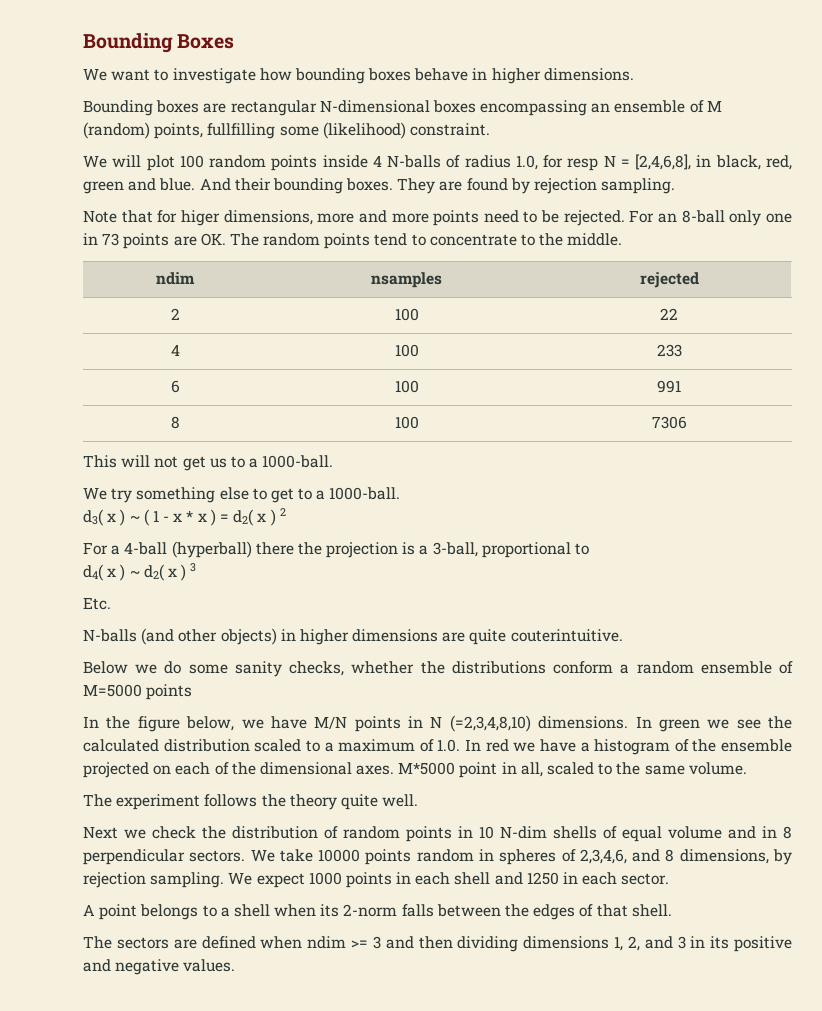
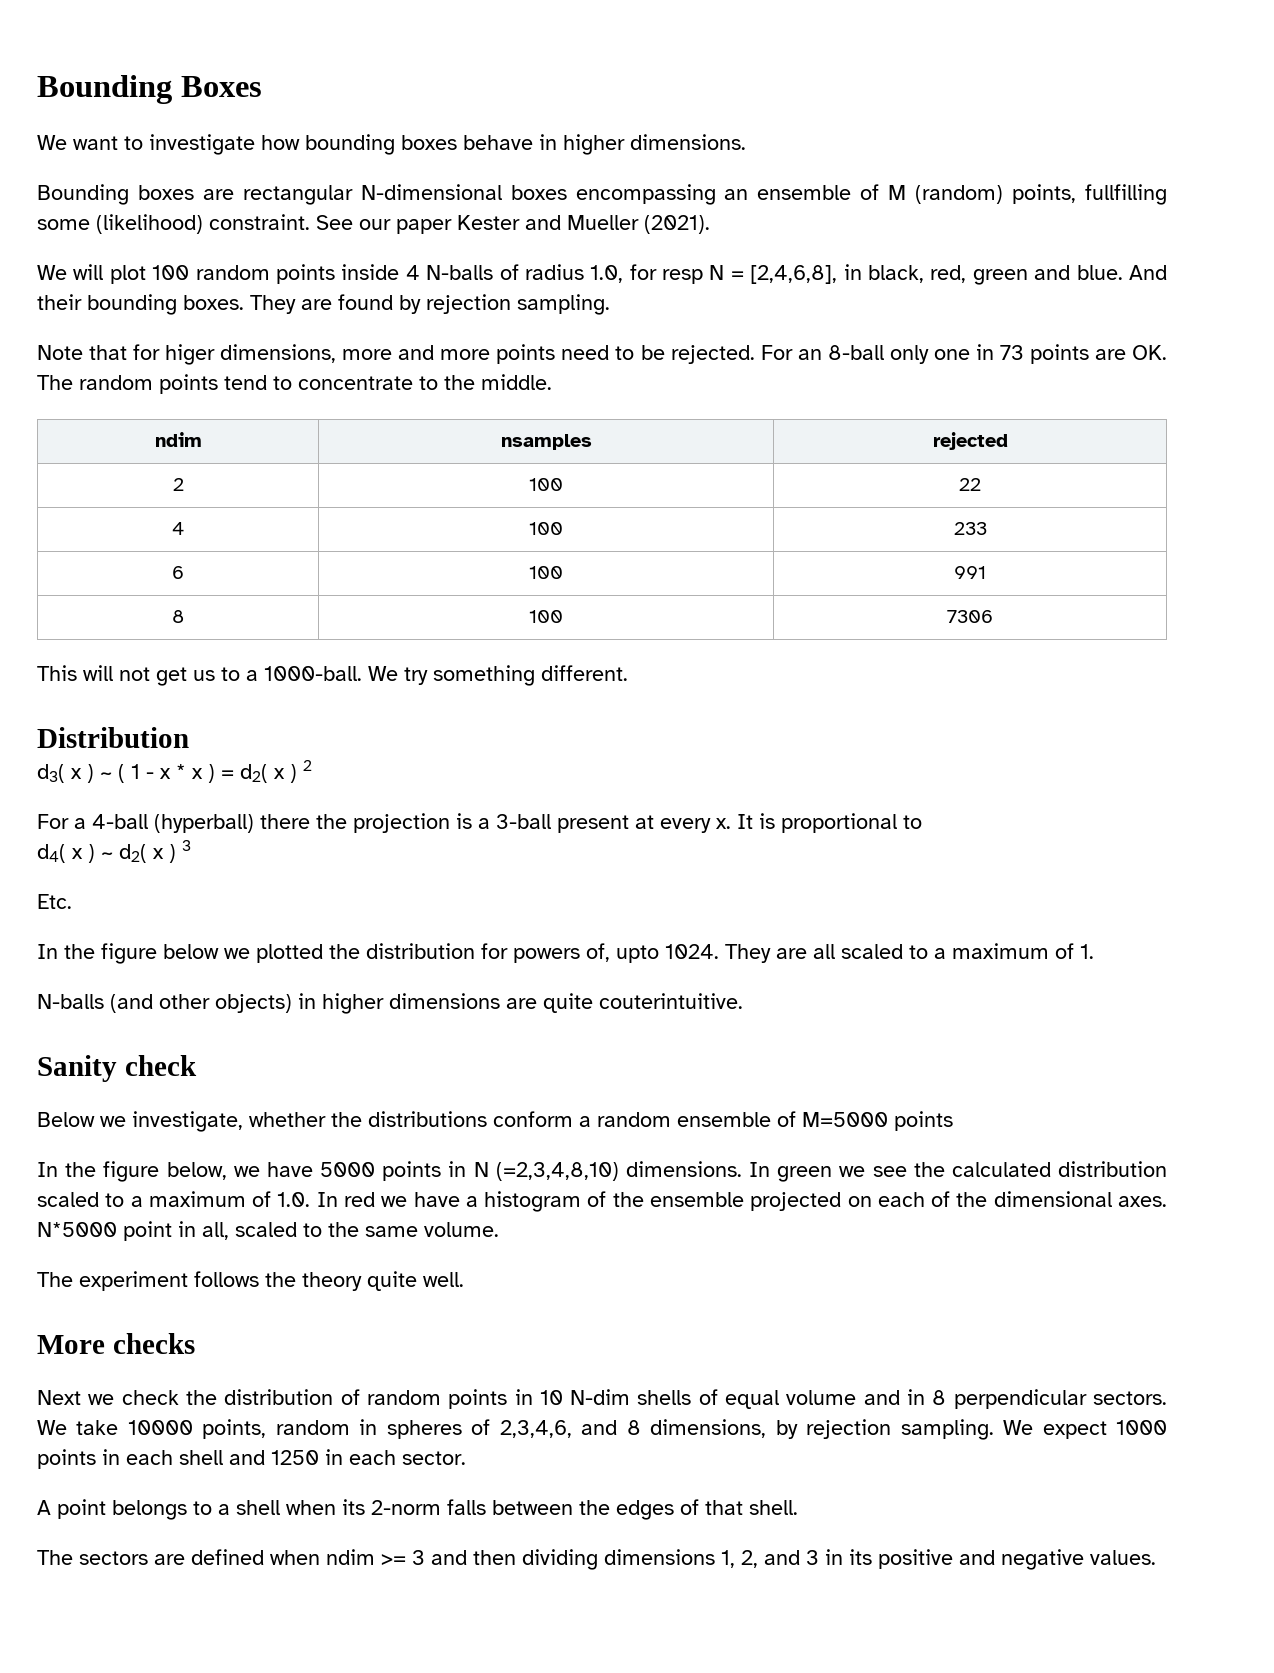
+ See our paper Kester and Mueller (2021).
- This will not get us to a 1000-ball.
- We try something else to get to a 1000-ball.
+ This will not get us to a 1000-ball. We try something different.
+ Distribution
- For a 4-ball (hyperball) there the projection is a 3-ball, proportional to
+ For a 4-ball (hyperball) there the projection is a 3-ball present at every x. It is proportional to
+ In the figure below we plotted the distribution for powers of, upto 1024. They are all scaled to a maximum of 1.
+ Sanity check
- Below we do some sanity checks, whether the distributions conform a random ensemble of M=5000 points
+ Below we investigate, whether the distributions conform a random ensemble of M=5000 points
- In the figure below, we have M/N points in N (=2,3,4,8,10) dimensions.
+ In the figure below, we have 5000 points in N (=2,3,4,8,10) dimensions.
- M*5000 point in all, scaled to the same volume.
+ N*5000 point in all, scaled to the same volume.
+ More checks
- We take 10000 points random in spheres of 2,3,4,6, and 8 dimensions, by rejection sampling.
+ We take 10000 points, random in spheres of 2,3,4,6, and 8 dimensions, by rejection sampling.

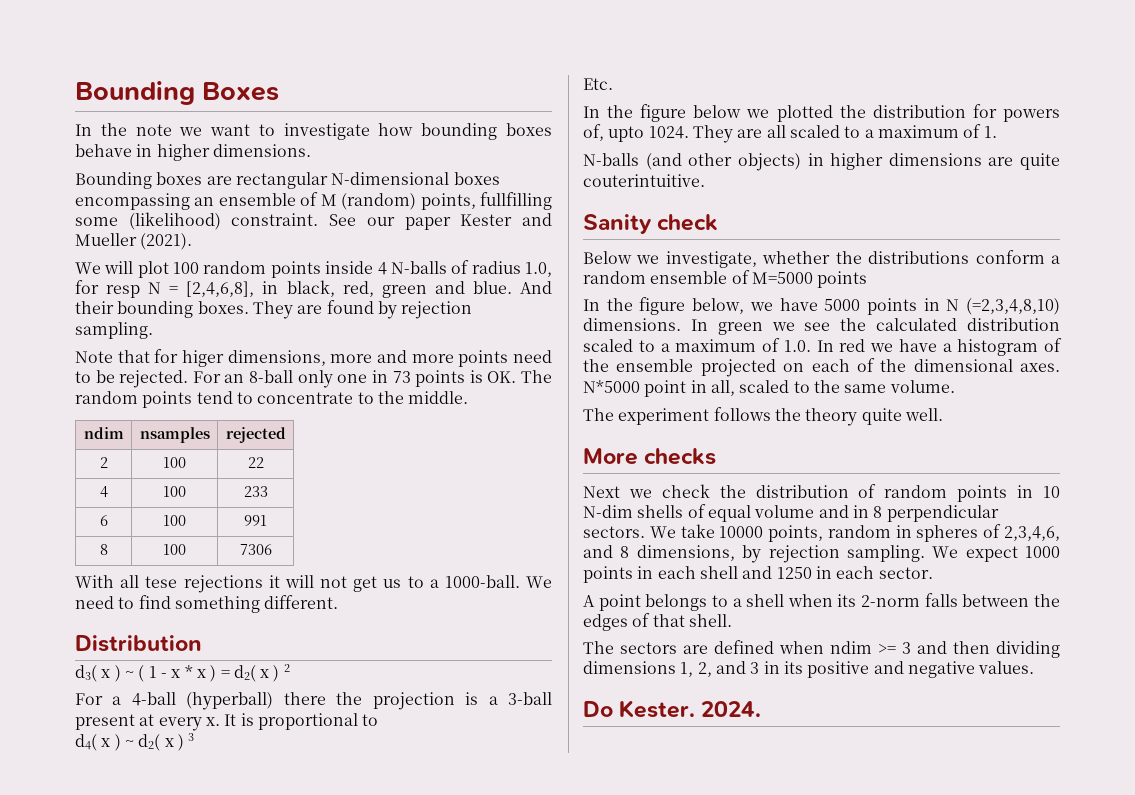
- We want to investigate how bounding boxes behave in higher dimensions.
+ In the note we want to investigate how bounding boxes behave in higher dimensions.
- For an 8-ball only one in 73 points are OK. The random points tend to concentrate to the middle.
+ For an 8-ball only one in 73 points is OK. The random points tend to concentrate to the middle.
- This will not get us to a 1000-ball.
+ With all tese rejections it will not get us to a 1000-ball.
- We try something different.
+ We need to find something different.
+ Do Kester. 2024.

